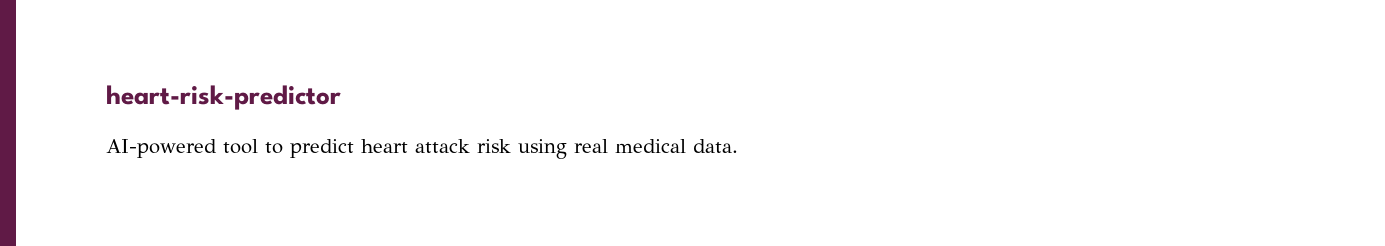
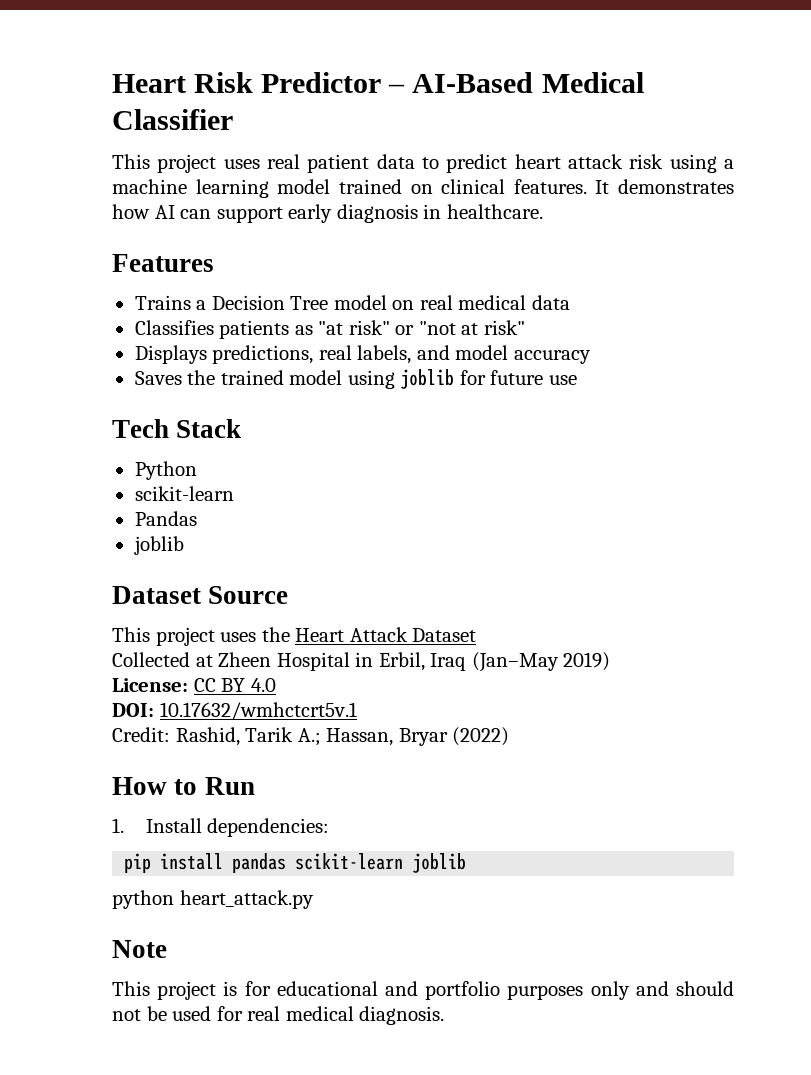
- heart-risk-predictor
- AI-powered tool to predict heart attack risk using real medical data.
+ Heart Risk Predictor – AI-Based Medical Classifier
+ This project uses real patient data to predict heart attack risk using a machine learning model trained on clinical features. It demonstrates how AI can support early diagnosis in healthcare.
+ Features
+ Trains a Decision Tree model on real medical data
+ Classifies patients as "at risk" or "not at risk"
+ Displays predictions, real labels, and model accuracy
+ Saves the trained model using joblib for future use
+ Tech Stack
+ Python
+ scikit-learn
+ Pandas
+ joblib
+ Dataset Source
+ This project uses the Heart Attack Dataset
+ Collected at Zheen Hospital in Erbil, Iraq (Jan–May 2019)
+ License: CC BY 4.0
+ DOI: 10.17632/wmhctcrt5v.1
+ Credit: Rashid, Tarik A.; Hassan, Bryar (2022)
+ How to Run
+ 1. Install dependencies:
+ pip install pandas scikit-learn joblib
+ python heart_attack.py
+ Note
+ This project is for educational and portfolio purposes only and should not be used for real medical diagnosis.

